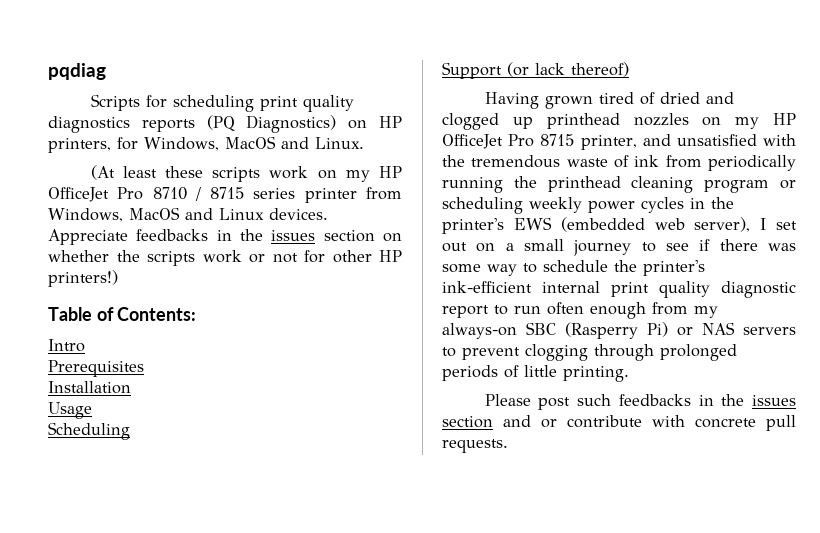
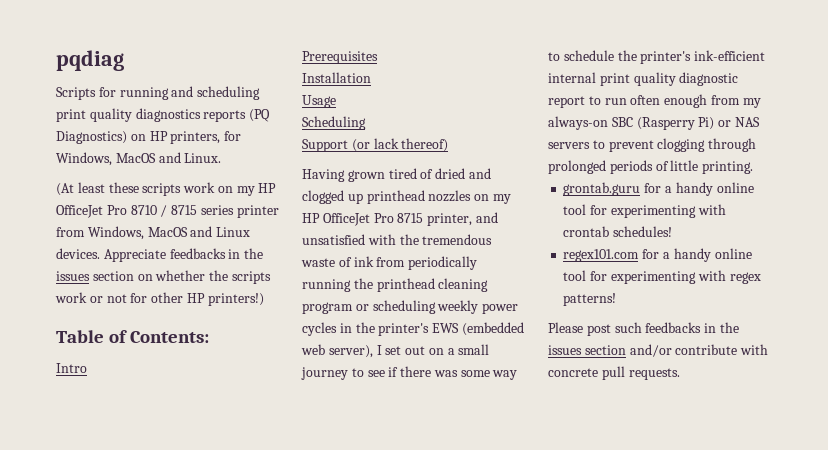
- Scripts for scheduling print quality diagnostics reports (PQ Diagnostics) on HP printers, for Windows, MacOS and Linux.
+ Scripts for running and scheduling print quality diagnostics reports (PQ Diagnostics) on HP printers, for Windows, MacOS and Linux.
+ grontab.guru for a handy online tool for experimenting with crontab schedules!
+ regex101.com for a handy online tool for experimenting with regex patterns!
- Please post such feedbacks in the issues section and or contribute with concrete pull requests.
+ Please post such feedbacks in the issues section and/or contribute with concrete pull requests.

